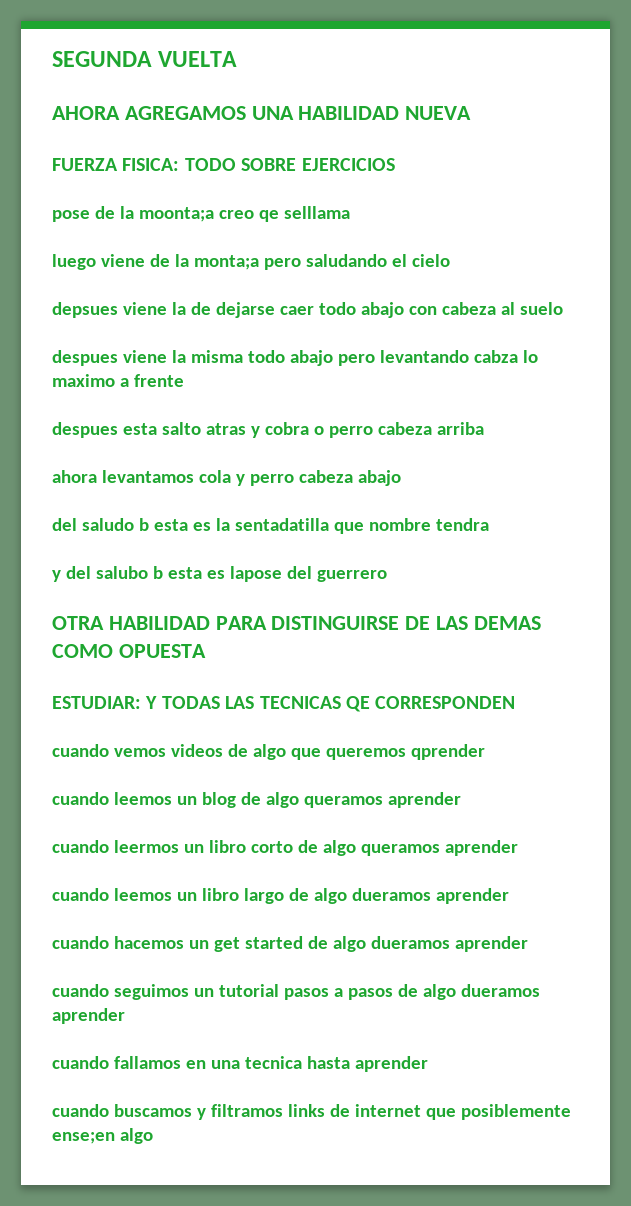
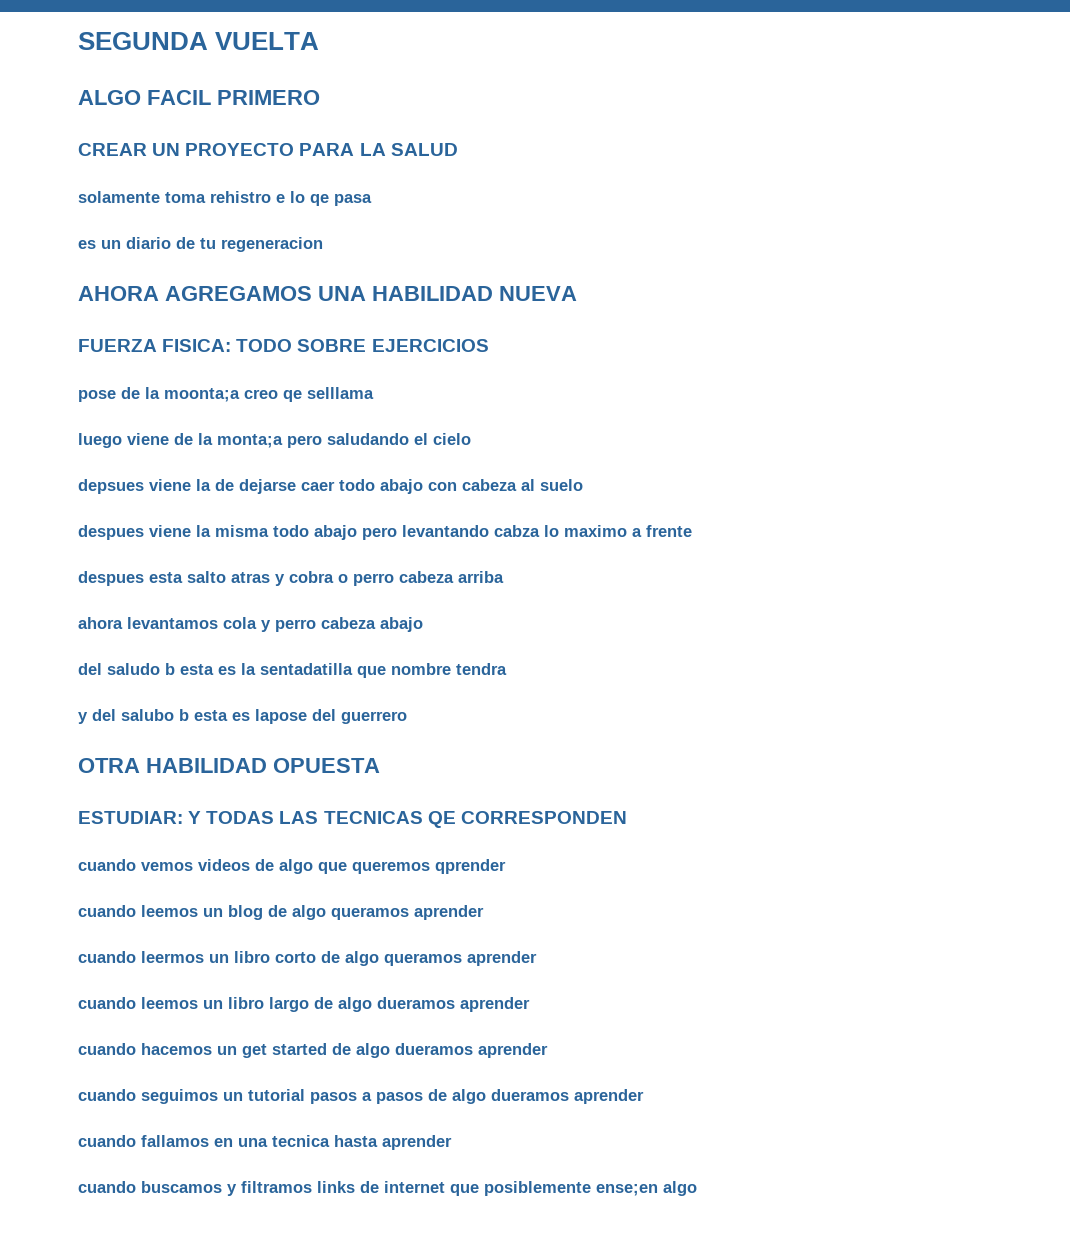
+ ALGO FACIL PRIMERO
+ CREAR UN PROYECTO PARA LA SALUD
+ solamente toma rehistro e lo qe pasa
+ es un diario de tu regeneracion
- OTRA HABILIDAD PARA DISTINGUIRSE DE LAS DEMAS COMO OPUESTA
+ OTRA HABILIDAD OPUESTA

